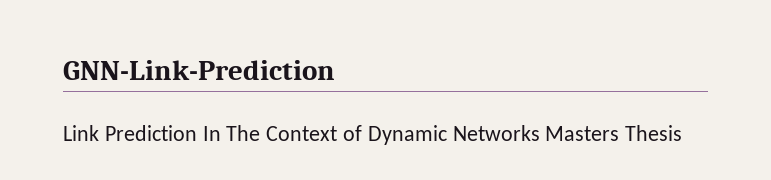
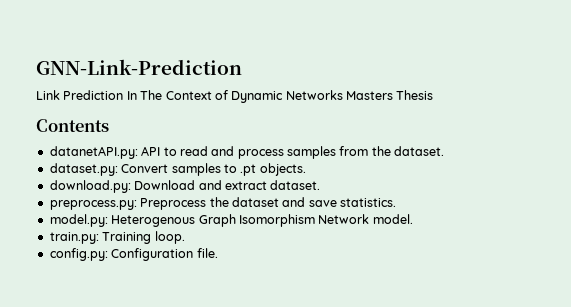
+ Contents
+ datanetAPI.py: API to read and process samples from the dataset.
+ dataset.py: Convert samples to .pt objects.
+ download.py: Download and extract dataset.
+ preprocess.py: Preprocess the dataset and save statistics.
+ model.py: Heterogenous Graph Isomorphism Network model.
+ train.py: Training loop.
+ config.py: Configuration file.

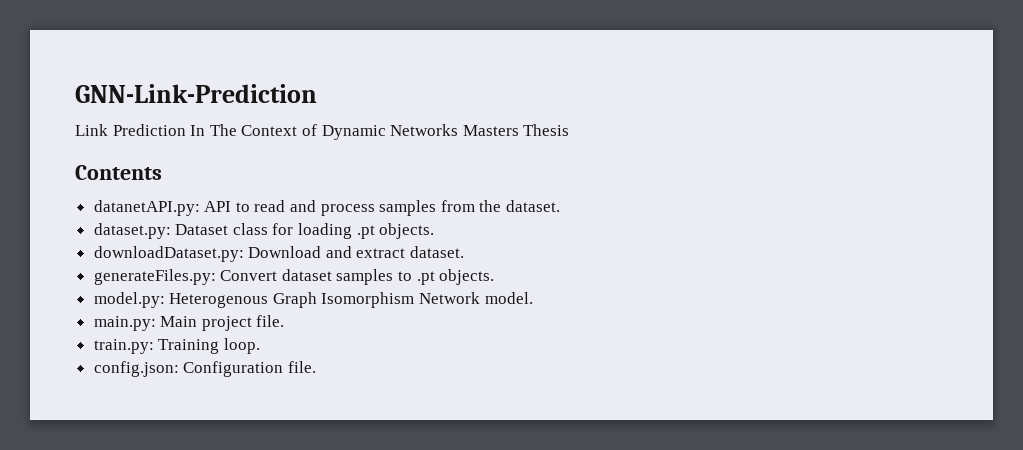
- dataset.py: Convert samples to .pt objects.
- download.py: Download and extract dataset.
+ dataset.py: Dataset class for loading .pt objects.
+ downloadDataset.py: Download and extract dataset.
- preprocess.py: Preprocess the dataset and save statistics.
+ generateFiles.py: Convert dataset samples to .pt objects.
+ main.py: Main project file.
- config.py: Configuration file.
+ config.json: Configuration file.

